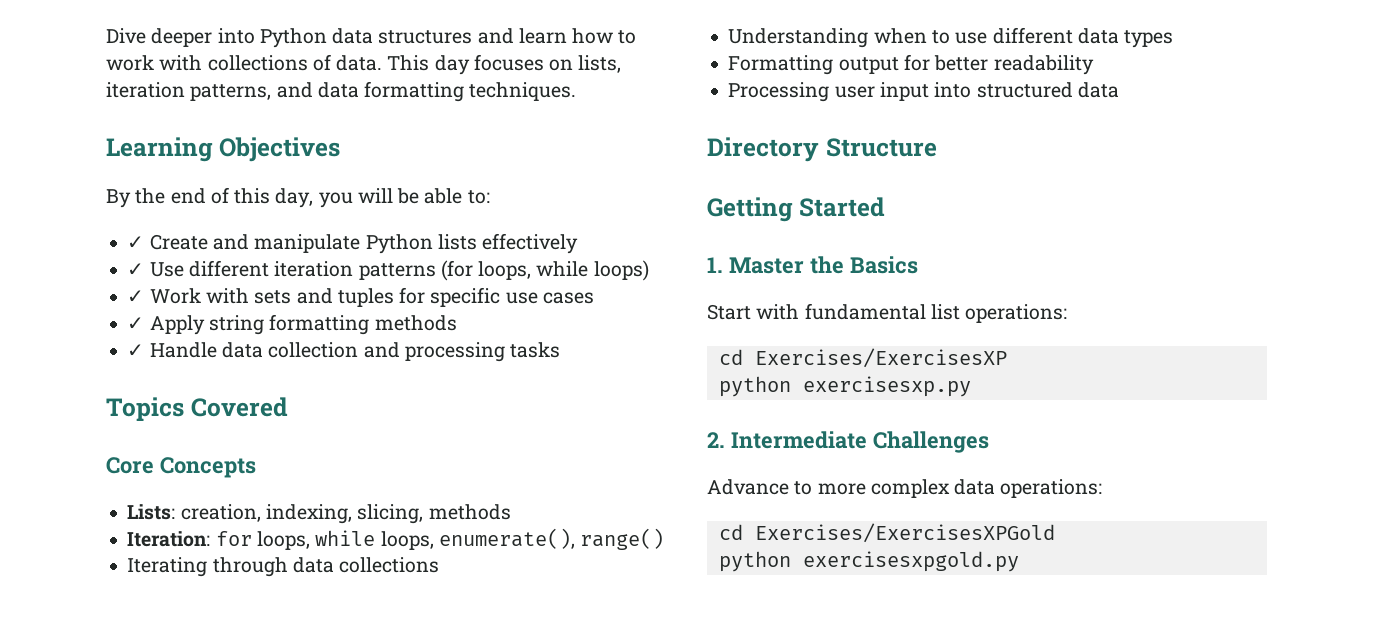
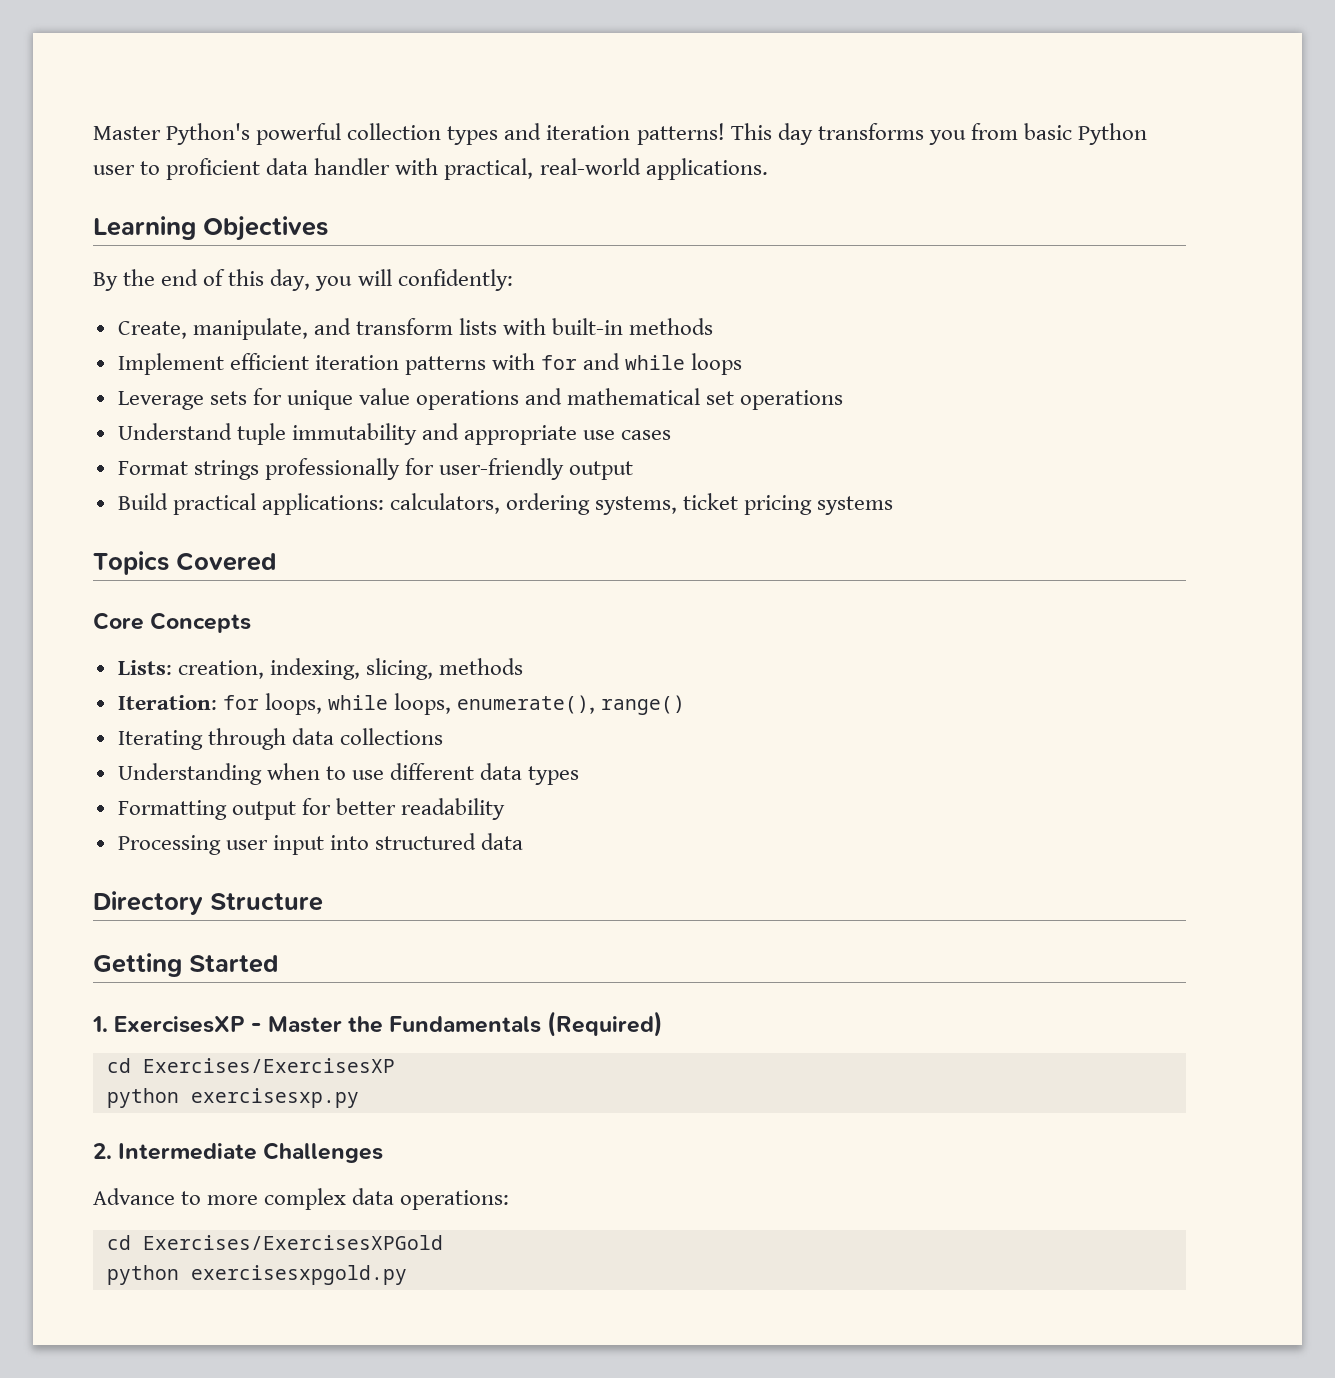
- Dive deeper into Python data structures and learn how to work with collections of data. This day focuses on lists, iteration patterns, and data formatting techniques.
+ Master Python's powerful collection types and iteration patterns! This day transforms you from basic Python user to proficient data handler with practical, real-world applications.
- By the end of this day, you will be able to:
- ✓ Create and manipulate Python lists effectively
- ✓ Use different iteration patterns (for loops, while loops)
- ✓ Work with sets and tuples for specific use cases
- ✓ Apply string formatting methods
- ✓ Handle data collection and processing tasks
+ By the end of this day, you will confidently:
+ Create, manipulate, and transform lists with built-in methods
+ Implement efficient iteration patterns with for and while loops
+ Leverage sets for unique value operations and mathematical set operations
+ Understand tuple immutability and appropriate use cases
+ Format strings professionally for user-friendly output
+ Build practical applications: calculators, ordering systems, ticket pricing systems
- 1. Master the Basics
- Start with fundamental list operations:
+ 1. ExercisesXP - Master the Fundamentals (Required)

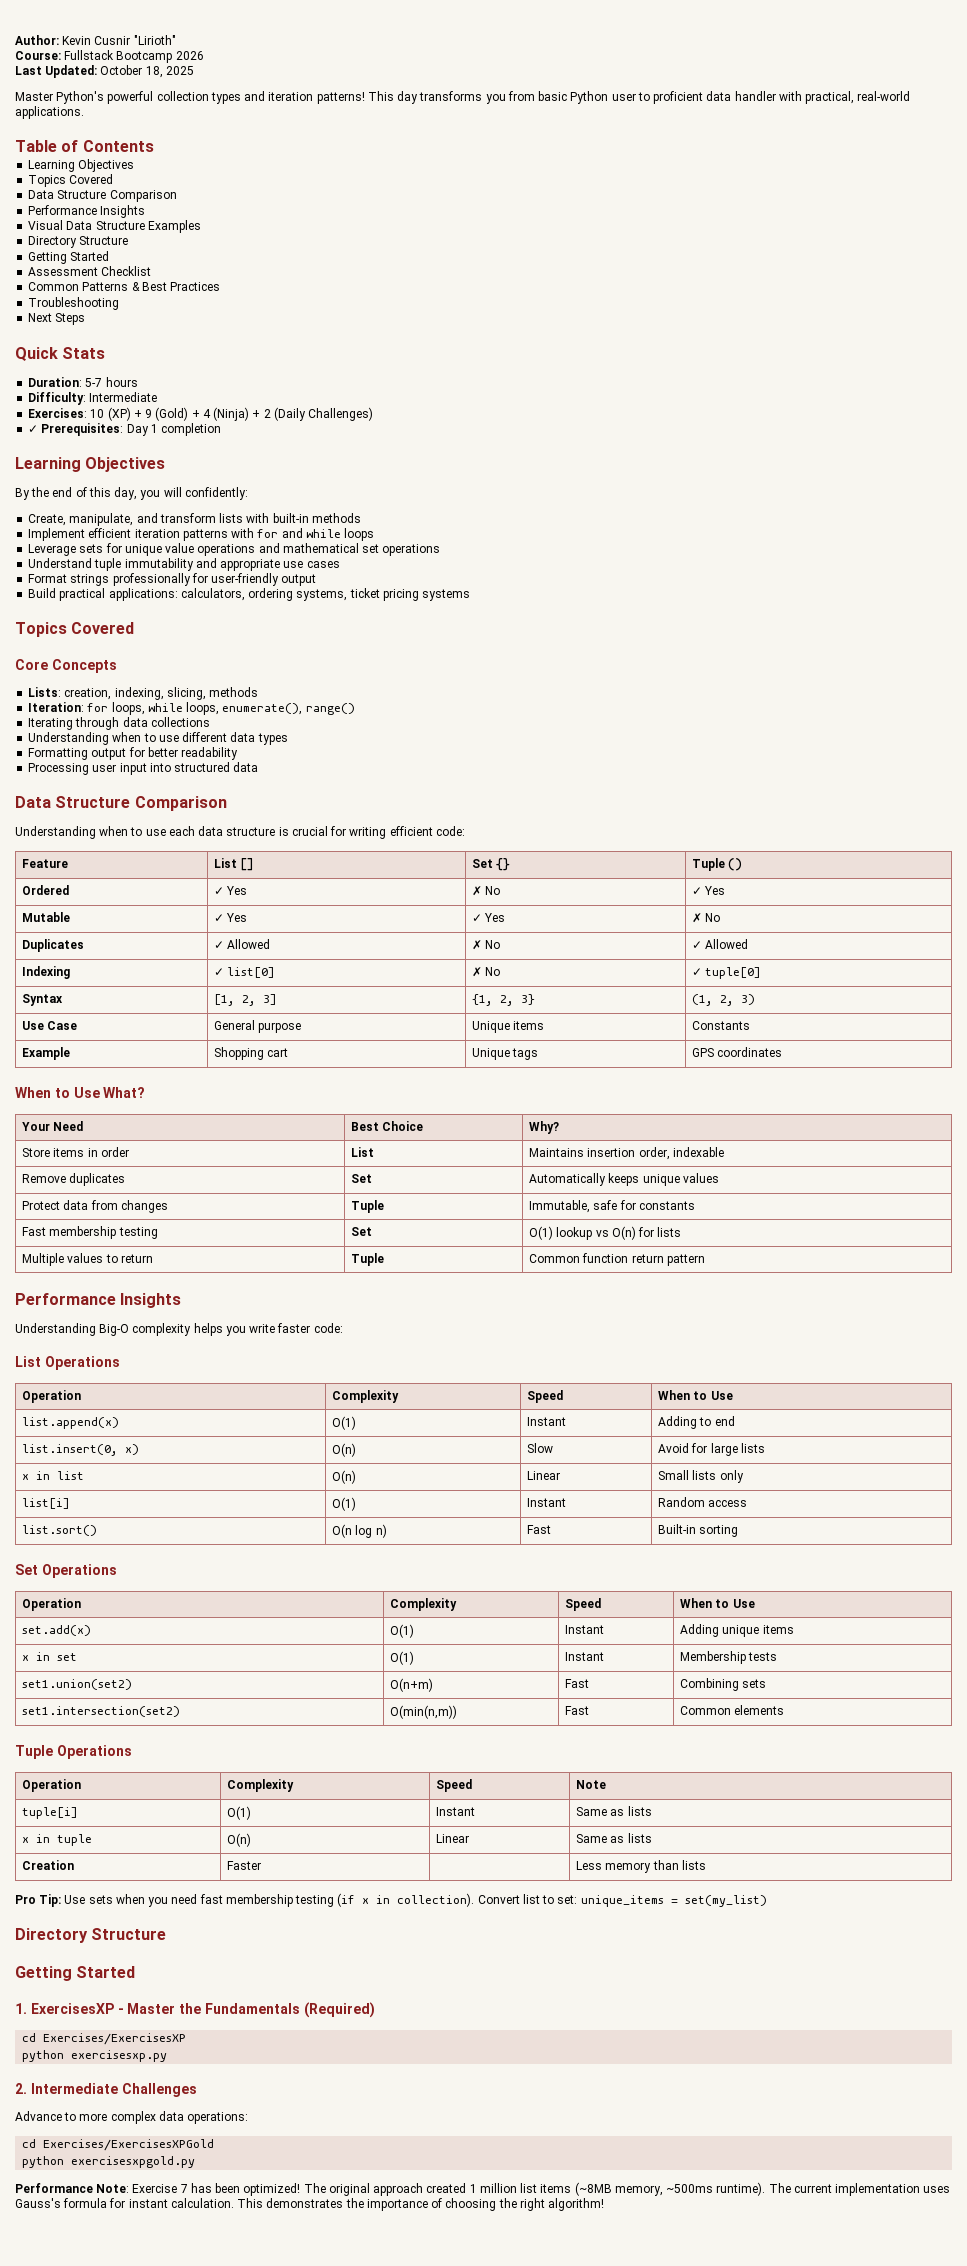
+ Author: Kevin Cusnir "Lirioth"
+ Course: Fullstack Bootcamp 2026
+ Last Updated: October 18, 2025
+ Table of Contents
+ Learning Objectives
+ Topics Covered
+ Data Structure Comparison
+ Performance Insights
+ Visual Data Structure Examples
+ Directory Structure
+ Getting Started
+ Assessment Checklist
+ Common Patterns & Best Practices
+ Troubleshooting
+ Next Steps
+ Quick Stats
+ Duration: 5-7 hours
+ Difficulty: Intermediate
+ Exercises: 10 (XP) + 9 (Gold) + 4 (Ninja) + 2 (Daily Challenges)
+ ✓ Prerequisites: Day 1 completion
  Processing user input into structured data
+ Data Structure Comparison
+ Understanding when to use each data structure is crucial for writing efficient code:
+ Feature | List [] | Set {} | Tuple ()
+ Ordered | ✓ Yes | ✗ No | ✓ Yes
+ Mutable | ✓ Yes | ✓ Yes | ✗ No
+ Duplicates | ✓ Allowed | ✗ No | ✓ Allowed
+ Indexing | ✓ list[0] | ✗ No | ✓ tuple[0]
+ Syntax | [1, 2, 3] | {1, 2, 3} | (1, 2, 3)
+ Use Case | General purpose | Unique items | Constants
+ Example | Shopping cart | Unique tags | GPS coordinates
+ When to Use What?
+ Your Need | Best Choice | Why?
+ Store items in order | List | Maintains insertion order, indexable
+ Remove duplicates | Set | Automatically keeps unique values
+ Protect data from changes | Tuple | Immutable, safe for constants
+ Fast membership testing | Set | O(1) lookup vs O(n) for lists
+ Multiple values to return | Tuple | Common function return pattern
+ Performance Insights
+ Understanding Big-O complexity helps you write faster code:
+ List Operations
+ Operation | Complexity | Speed | When to Use
+ list.append(x) | O(1) | Instant | Adding to end
+ list.insert(0, x) | O(n) | Slow | Avoid for large lists
+ x in list | O(n) | Linear | Small lists only
+ list[i] | O(1) | Instant | Random access
+ list.sort() | O(n log n) | Fast | Built-in sorting
+ Set Operations
+ Operation | Complexity | Speed | When to Use
+ set.add(x) | O(1) | Instant | Adding unique items
+ x in set | O(1) | Instant | Membership tests
+ set1.union(set2) | O(n+m) | Fast | Combining sets
+ set1.intersection(set2) | O(min(n,m)) | Fast | Common elements
+ Tuple Operations
+ Operation | Complexity | Speed | Note
+ tuple[i] | O(1) | Instant | Same as lists
+ x in tuple | O(n) | Linear | Same as lists
+ Creation | Faster | | Less memory than lists
+ Pro Tip: Use sets when you need fast membership testing (if x in collection). Convert list to set: unique_items = set(my_list)
+ Performance Note: Exercise 7 has been optimized! The original approach created 1 million list items (~8MB memory, ~500ms runtime). The current implementation uses Gauss's formula for instant calculation. This demonstrates the importance of choosing the right algorithm!

